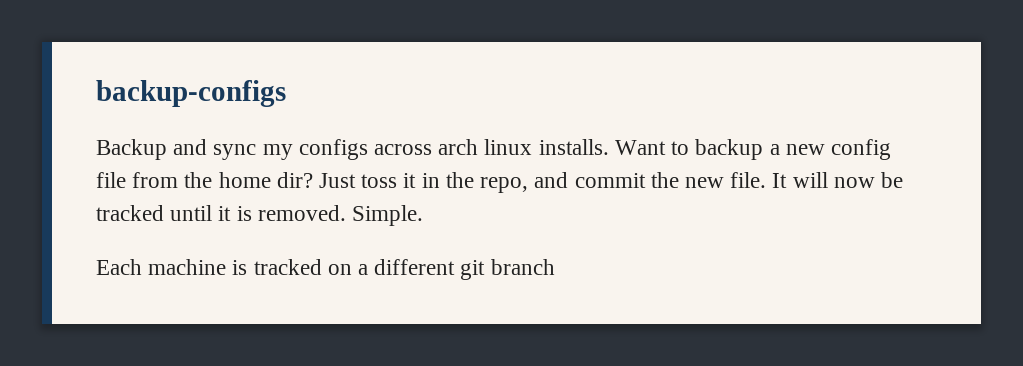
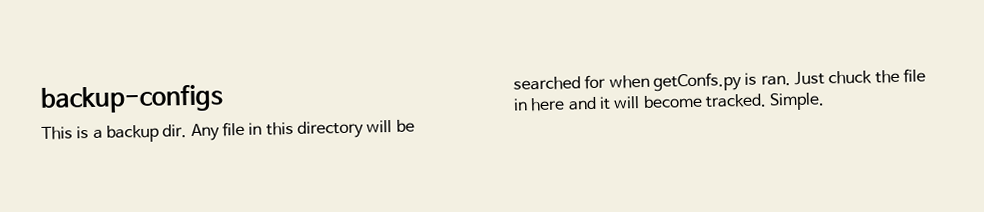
- Backup and sync my configs across arch linux installs. Want to backup a new config file from the home dir? Just toss it in the repo, and commit the new file. It will now be tracked until it is removed. Simple.
- Each machine is tracked on a different git branch
+ This is a backup dir. Any file in this directory will be searched for when getConfs.py is ran. Just chuck the file in here and it will become tracked. Simple.

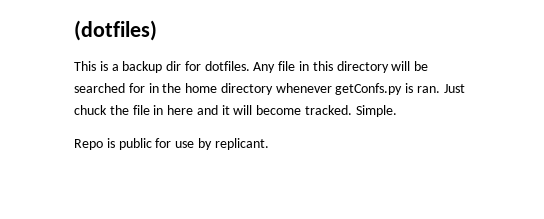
- backup-configs
+ (dotfiles)
- This is a backup dir.
+ This is a backup dir for dotfiles.
- Any file in this directory will be searched for when getConfs.py is ran.
+ Any file in this directory will be searched for in the home directory whenever getConfs.py is ran.
+ Repo is public for use by replicant.

